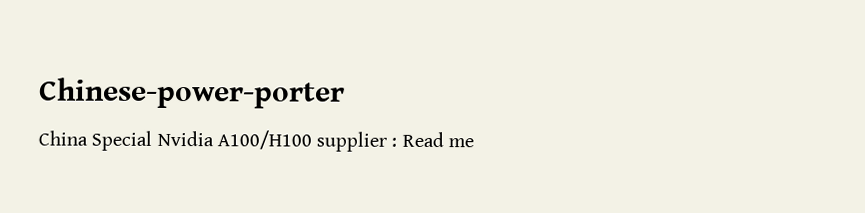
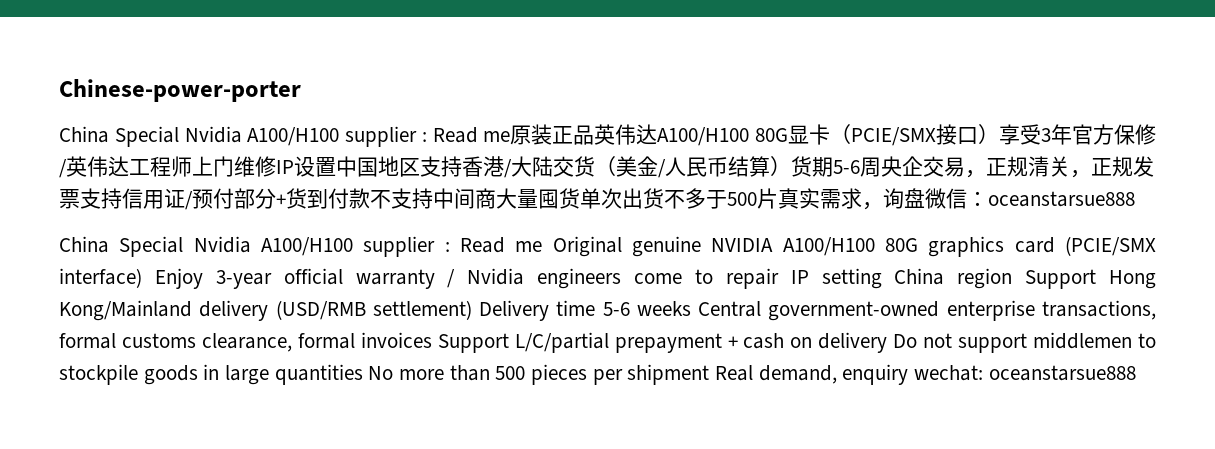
- China Special Nvidia A100/H100 supplier : Read me
+ China Special Nvidia A100/H100 supplier : Read me原装正品英伟达A100/H100 80G显卡（PCIE/SMX接口）享受3年官方保修/英伟达工程师上门维修IP设置中国地区支持香港/大陆交货（美金/人民币结算）货期5-6周央企交易，正规清关，正规发票支持信用证/预付部分+货到付款不支持中间商大量囤货单次出货不多于500片真实需求，询盘微信：oceanstarsue888
+ China Special Nvidia A100/H100 supplier : Read me Original genuine NVIDIA A100/H100 80G graphics card (PCIE/SMX interface) Enjoy 3-year official warranty / Nvidia engineers come to repair IP setting China region Support Hong Kong/Mainland delivery (USD/RMB settlement) Delivery time 5-6 weeks Central government-owned enterprise transactions, formal customs clearance, formal invoices Support L/C/partial prepayment + cash on delivery Do not support middlemen to stockpile goods in large quantities No more than 500 pieces per shipment Real demand, enquiry wechat: oceanstarsue888

